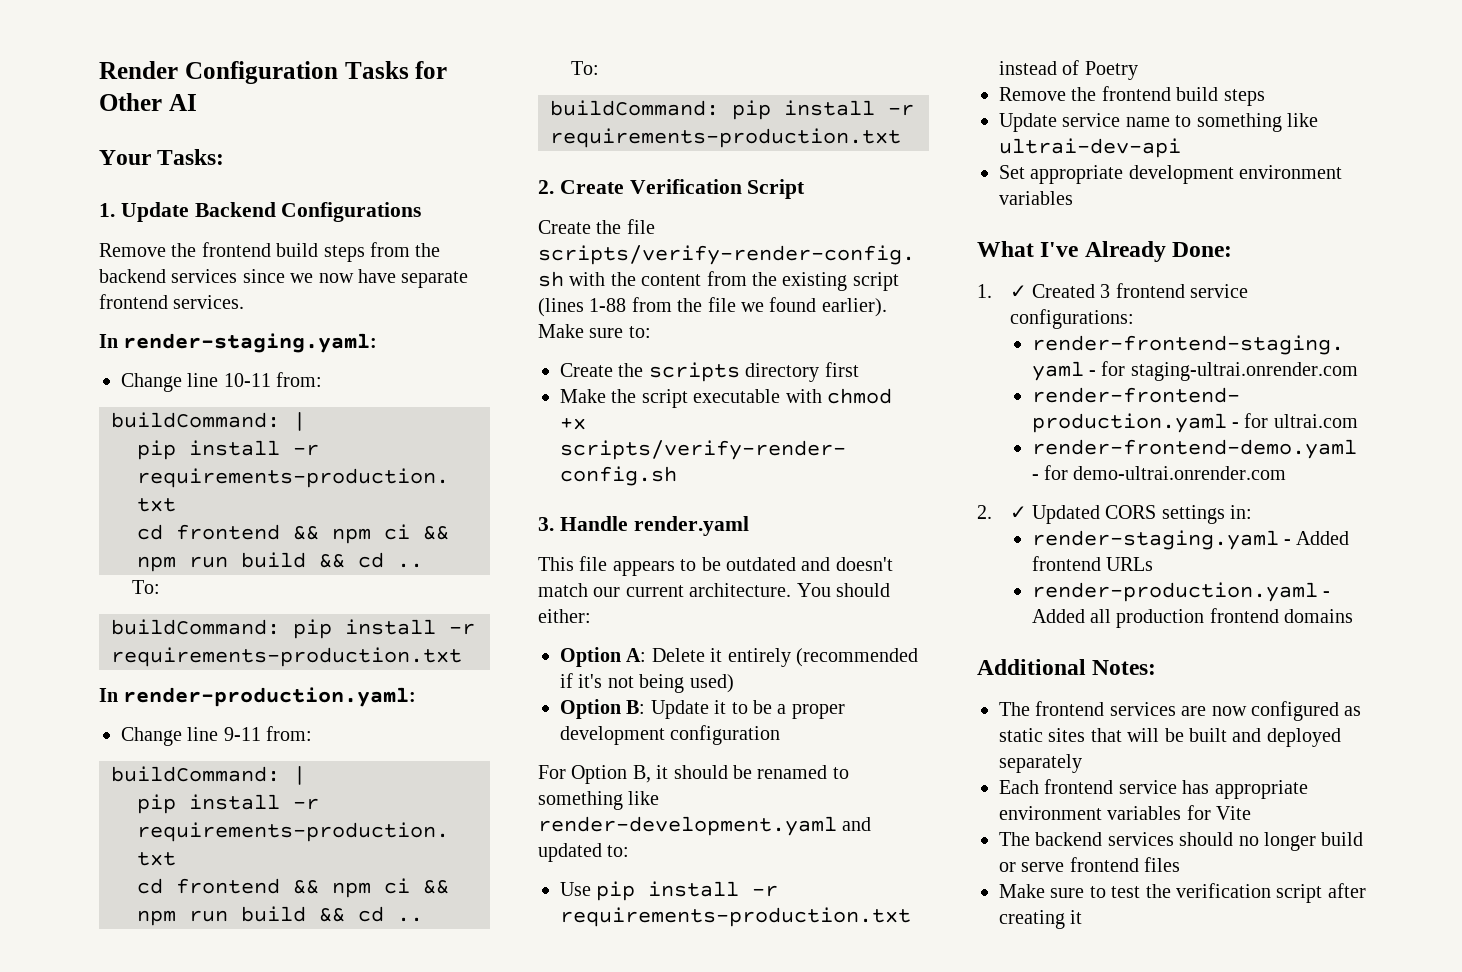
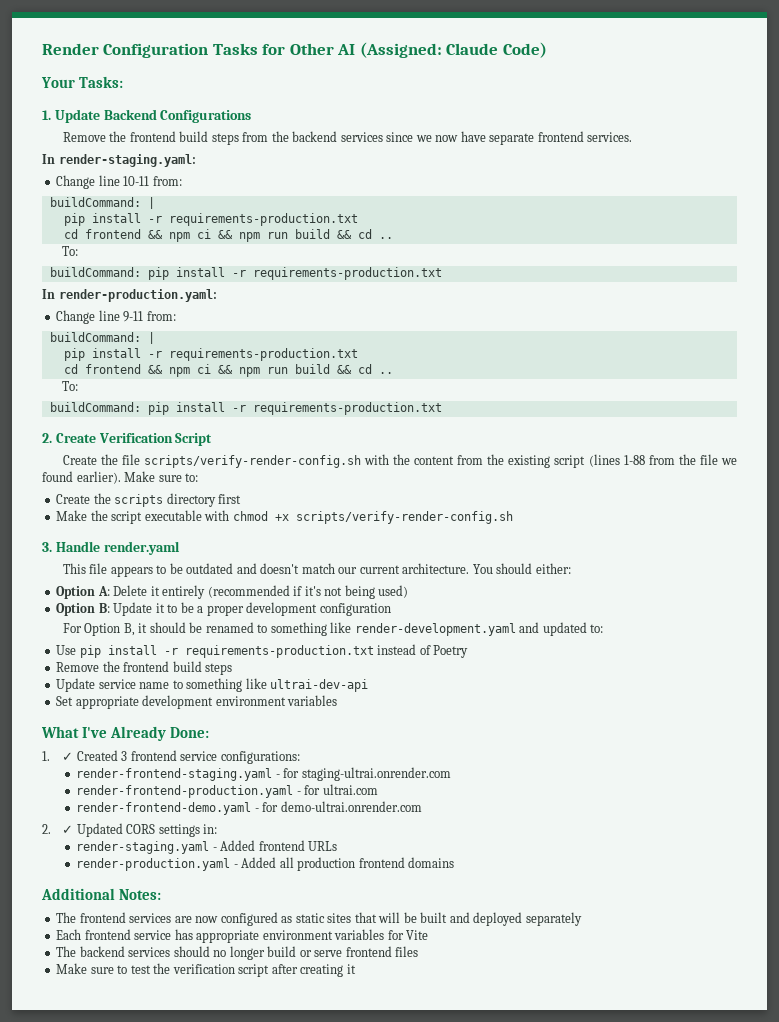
- Render Configuration Tasks for Other AI
+ Render Configuration Tasks for Other AI (Assigned: Claude Code)

